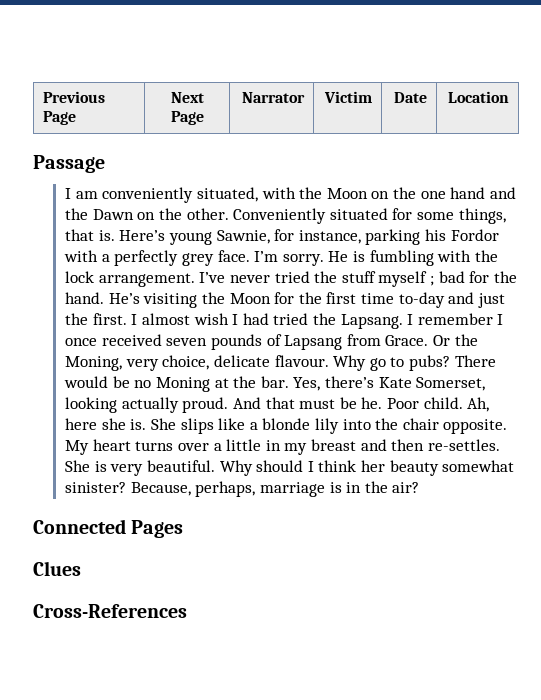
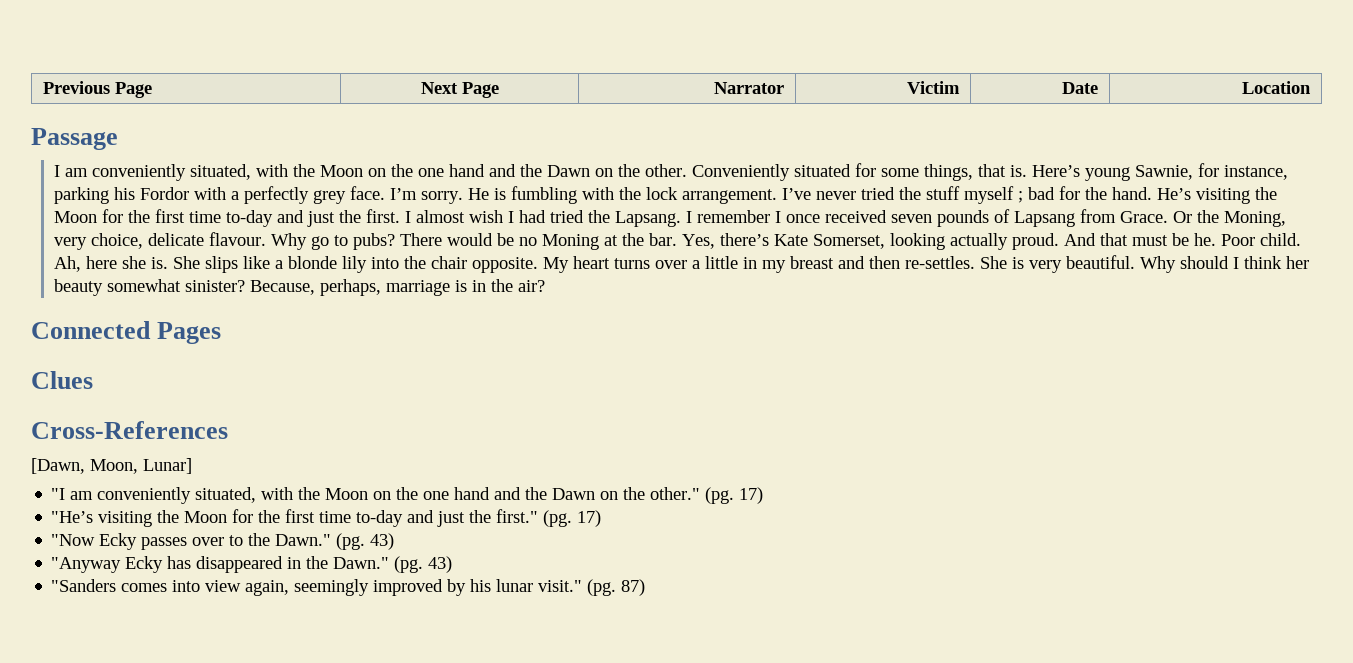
+ [Dawn, Moon, Lunar]
+ "I am conveniently situated, with the Moon on the one hand and the Dawn on the other." (pg. 17)
+ "He’s visiting the Moon for the first time to-day and just the first." (pg. 17)
+ "Now Ecky passes over to the Dawn." (pg. 43)
+ "Anyway Ecky has disappeared in the Dawn." (pg. 43)
+ "Sanders comes into view again, seemingly improved by his lunar visit." (pg. 87)

